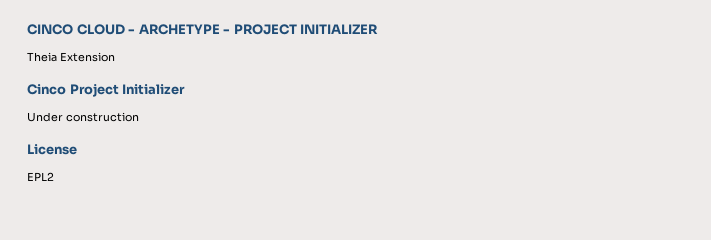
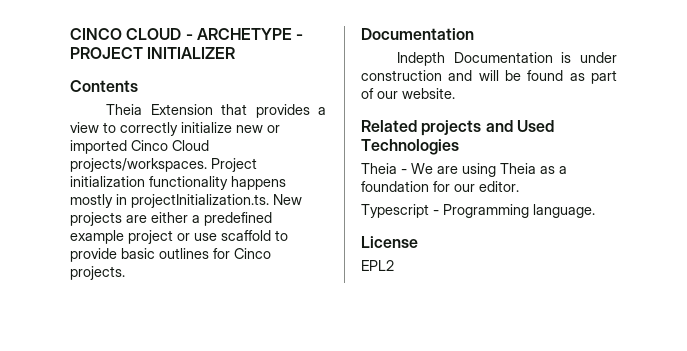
+ Contents
- Theia Extension
- Cinco Project Initializer
- Under construction
+ Theia Extension that provides a view to correctly initialize new or imported Cinco Cloud projects/workspaces. Project initialization functionality happens mostly in projectInitialization.ts. New projects are either a predefined example project or use scaffold to provide basic outlines for Cinco projects.
+ Documentation
+ Indepth Documentation is under construction and will be found as part of our website.
+ Related projects and Used Technologies
+ Theia - We are using Theia as a foundation for our editor.
+ Typescript - Programming language.

